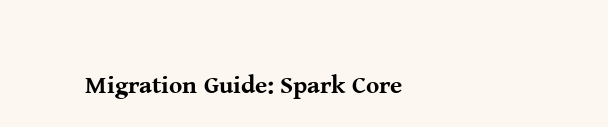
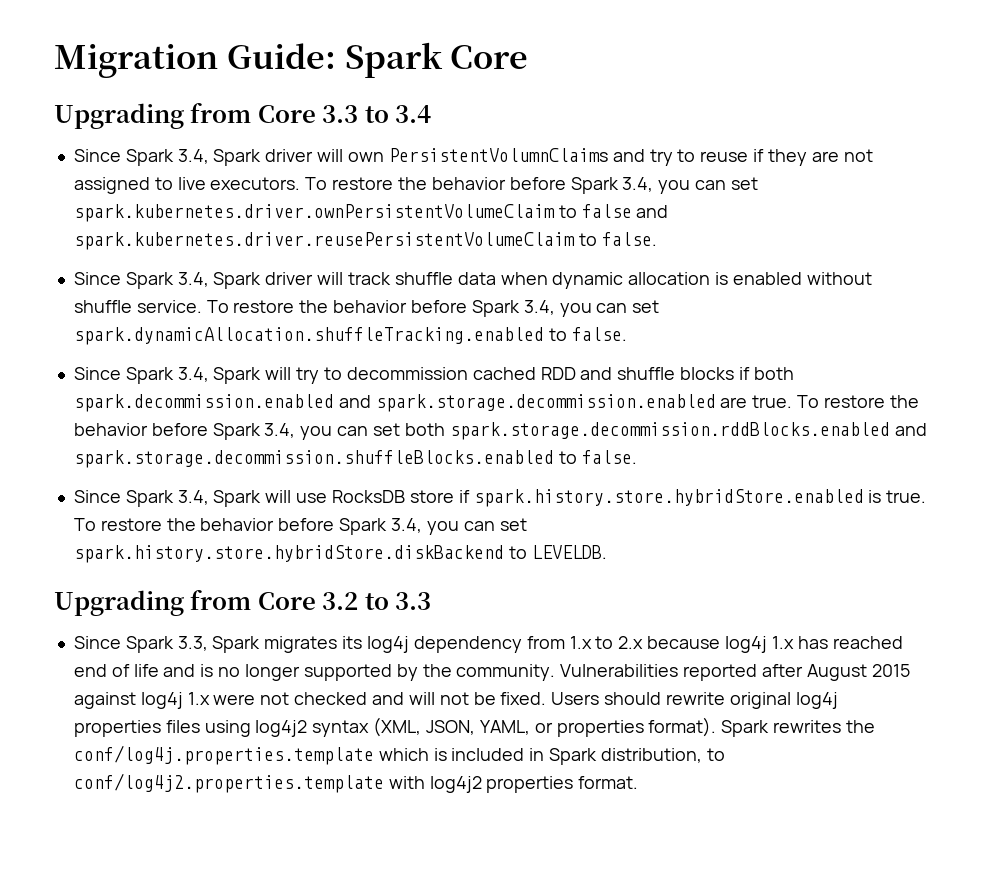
+ Upgrading from Core 3.3 to 3.4
+ Since Spark 3.4, Spark driver will own PersistentVolumnClaims and try to reuse if they are not assigned to live executors. To restore the behavior before Spark 3.4, you can set spark.kubernetes.driver.ownPersistentVolumeClaim to false and spark.kubernetes.driver.reusePersistentVolumeClaim to false.
+ Since Spark 3.4, Spark driver will track shuffle data when dynamic allocation is enabled without shuffle service. To restore the behavior before Spark 3.4, you can set spark.dynamicAllocation.shuffleTracking.enabled to false.
+ Since Spark 3.4, Spark will try to decommission cached RDD and shuffle blocks if both spark.decommission.enabled and spark.storage.decommission.enabled are true. To restore the behavior before Spark 3.4, you can set both spark.storage.decommission.rddBlocks.enabled and spark.storage.decommission.shuffleBlocks.enabled to false.
+ Since Spark 3.4, Spark will use RocksDB store if spark.history.store.hybridStore.enabled is true. To restore the behavior before Spark 3.4, you can set spark.history.store.hybridStore.diskBackend to LEVELDB.
+ Upgrading from Core 3.2 to 3.3
+ Since Spark 3.3, Spark migrates its log4j dependency from 1.x to 2.x because log4j 1.x has reached end of life and is no longer supported by the community. Vulnerabilities reported after August 2015 against log4j 1.x were not checked and will not be fixed. Users should rewrite original log4j properties files using log4j2 syntax (XML, JSON, YAML, or properties format). Spark rewrites the conf/log4j.properties.template which is included in Spark distribution, to conf/log4j2.properties.template with log4j2 properties format.

